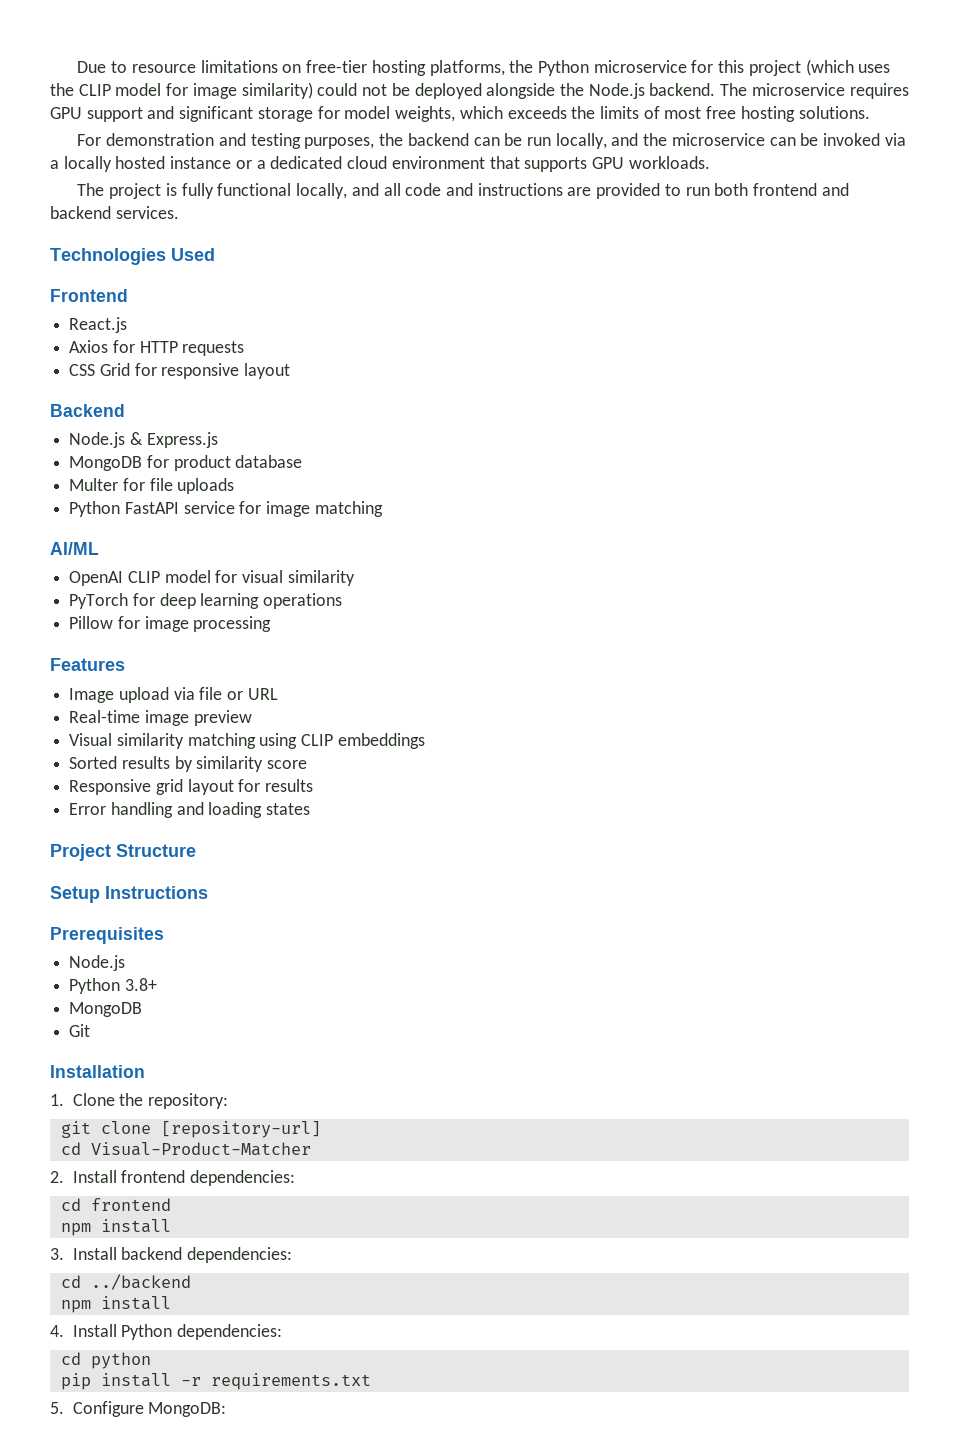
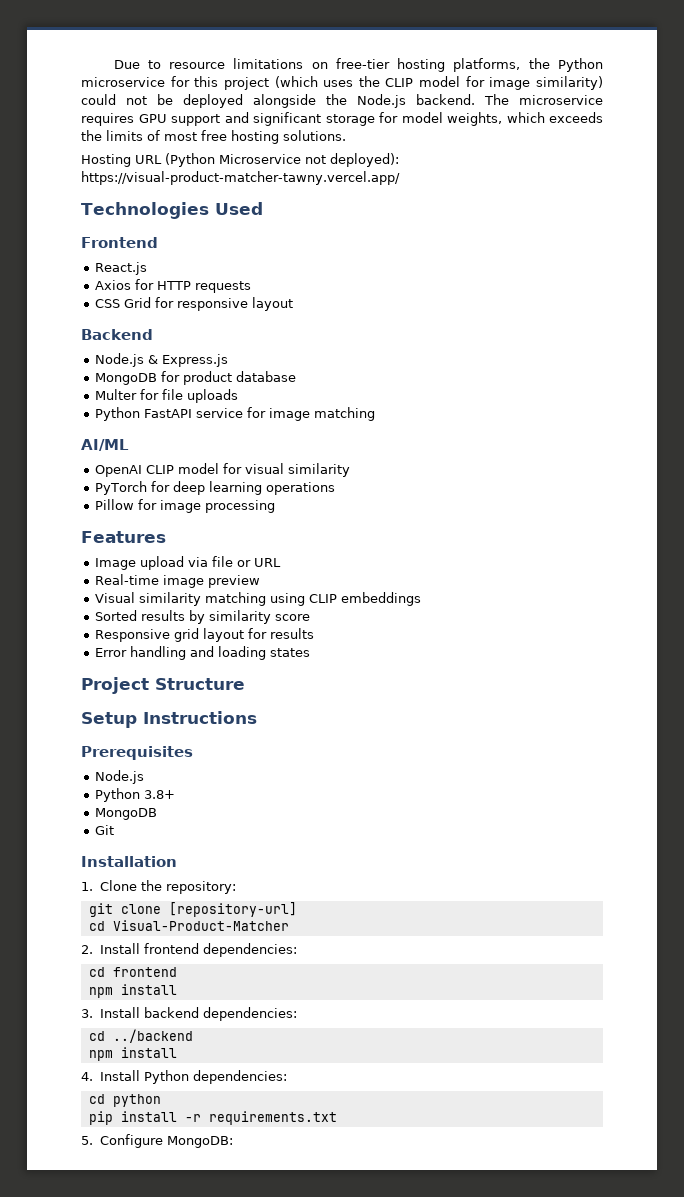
- For demonstration and testing purposes, the backend can be run locally, and the microservice can be invoked via a locally hosted instance or a dedicated cloud environment that supports GPU workloads.
- The project is fully functional locally, and all code and instructions are provided to run both frontend and backend services.
+ Hosting URL (Python Microservice not deployed): https://visual-product-matcher-tawny.vercel.app/

